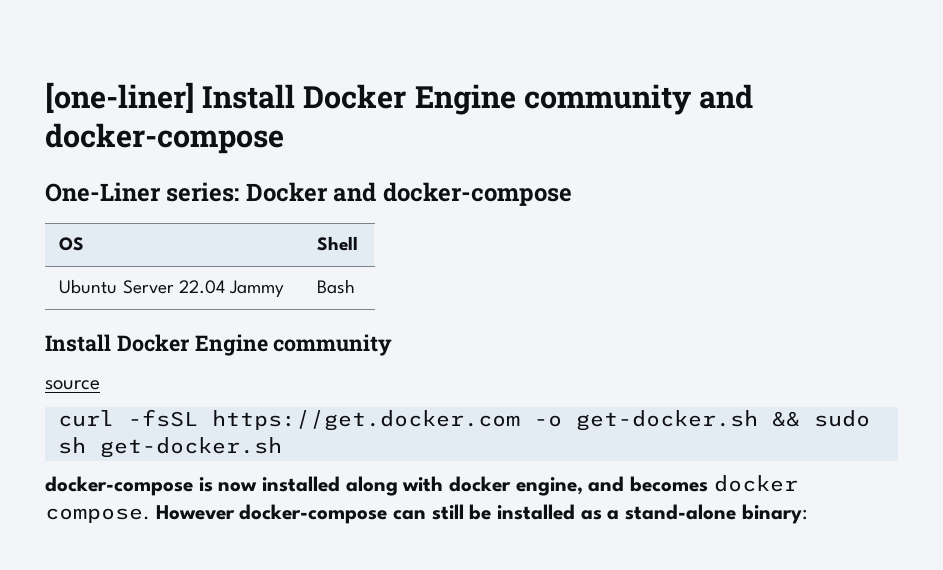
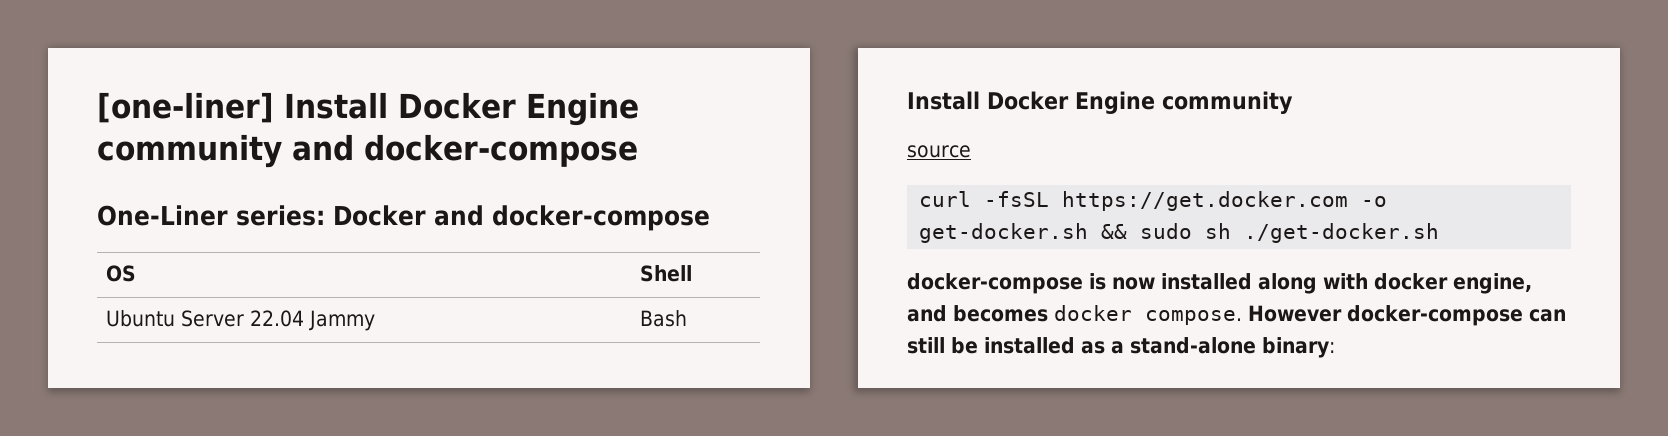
- curl -fsSL https://get.docker.com -o get-docker.sh && sudo sh get-docker.sh
+ curl -fsSL https://get.docker.com -o get-docker.sh && sudo sh ./get-docker.sh

